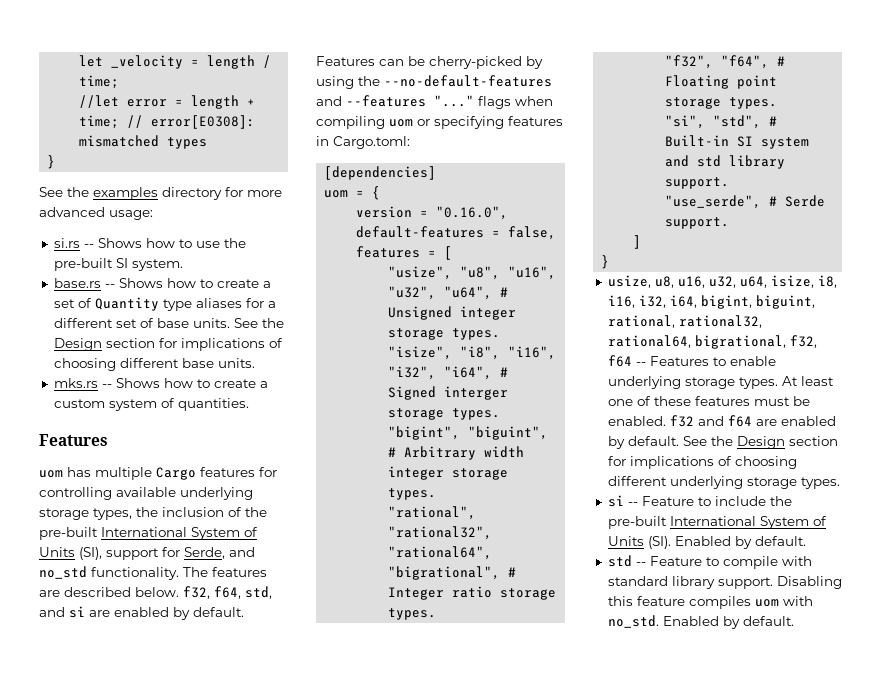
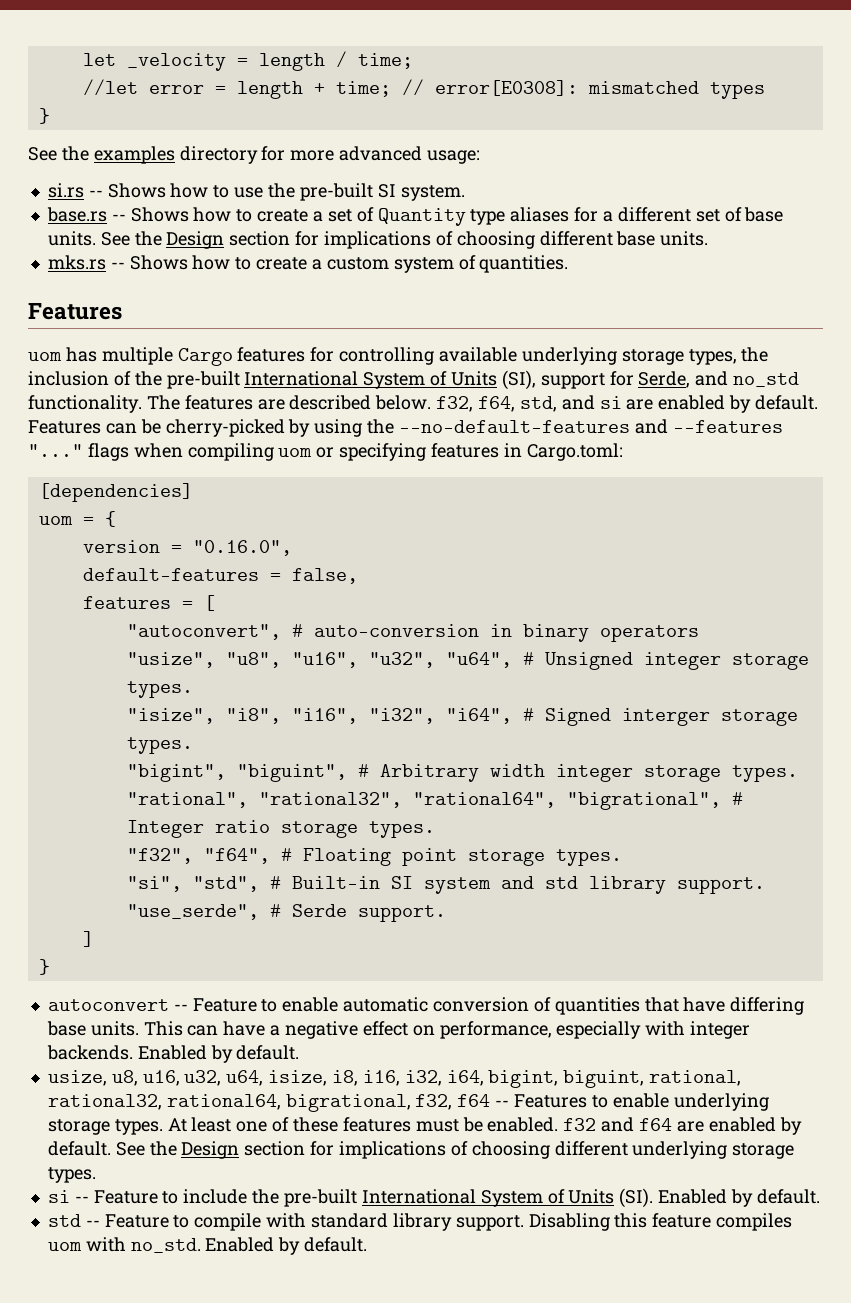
+ "autoconvert", # auto-conversion in binary operators
+ autoconvert -- Feature to enable automatic conversion of quantities that have differing base units. This can have a negative effect on performance, especially with integer backends. Enabled by default.

